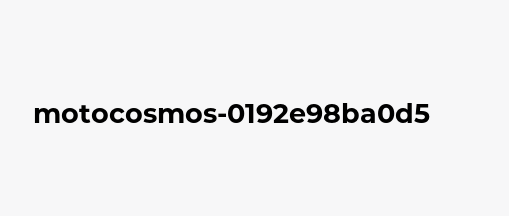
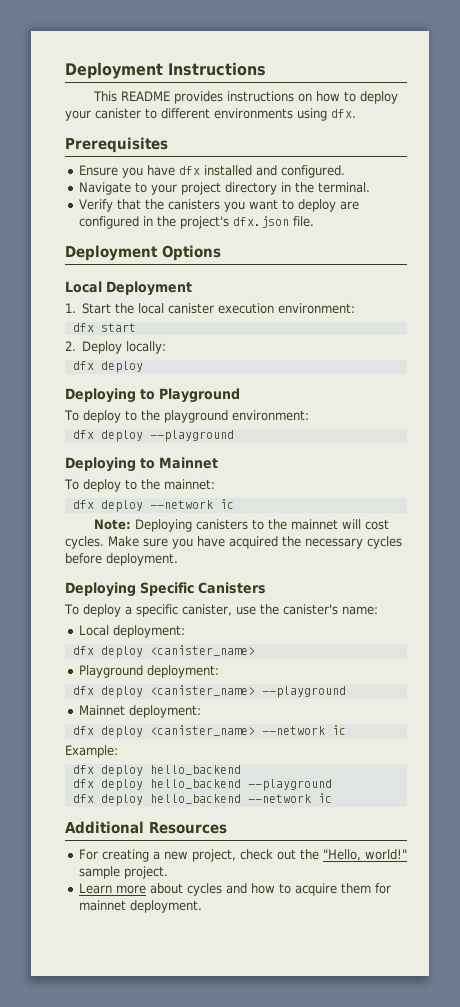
- motocosmos-0192e98ba0d5
+ Deployment Instructions
+ This README provides instructions on how to deploy your canister to different environments using dfx.
+ Prerequisites
+ Ensure you have dfx installed and configured.
+ Navigate to your project directory in the terminal.
+ Verify that the canisters you want to deploy are configured in the project's dfx.json file.
+ Deployment Options
+ Local Deployment
+ 1. Start the local canister execution environment:
+ dfx start
+ 2. Deploy locally:
+ dfx deploy
+ Deploying to Playground
+ To deploy to the playground environment:
+ dfx deploy --playground
+ Deploying to Mainnet
+ To deploy to the mainnet:
+ dfx deploy --network ic
+ Note: Deploying canisters to the mainnet will cost cycles. Make sure you have acquired the necessary cycles before deployment.
+ Deploying Specific Canisters
+ To deploy a specific canister, use the canister's name:
+ Local deployment:
+ dfx deploy <canister_name>
+ Playground deployment:
+ dfx deploy <canister_name> --playground
+ Mainnet deployment:
+ dfx deploy <canister_name> --network ic
+ Example:
+ dfx deploy hello_backend
+ dfx deploy hello_backend --playground
+ dfx deploy hello_backend --network ic
+ Additional Resources
+ For creating a new project, check out the "Hello, world!" sample project.
+ Learn more about cycles and how to acquire them for mainnet deployment.

